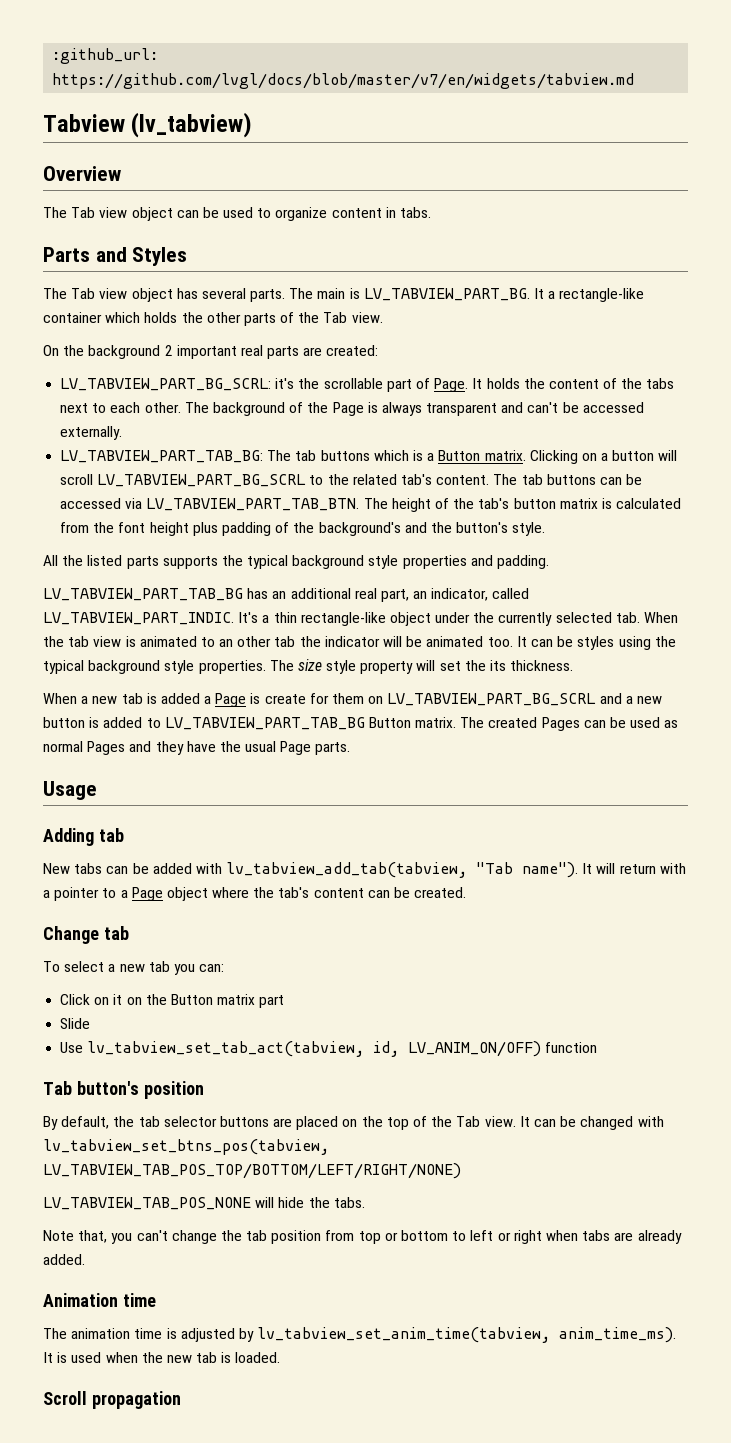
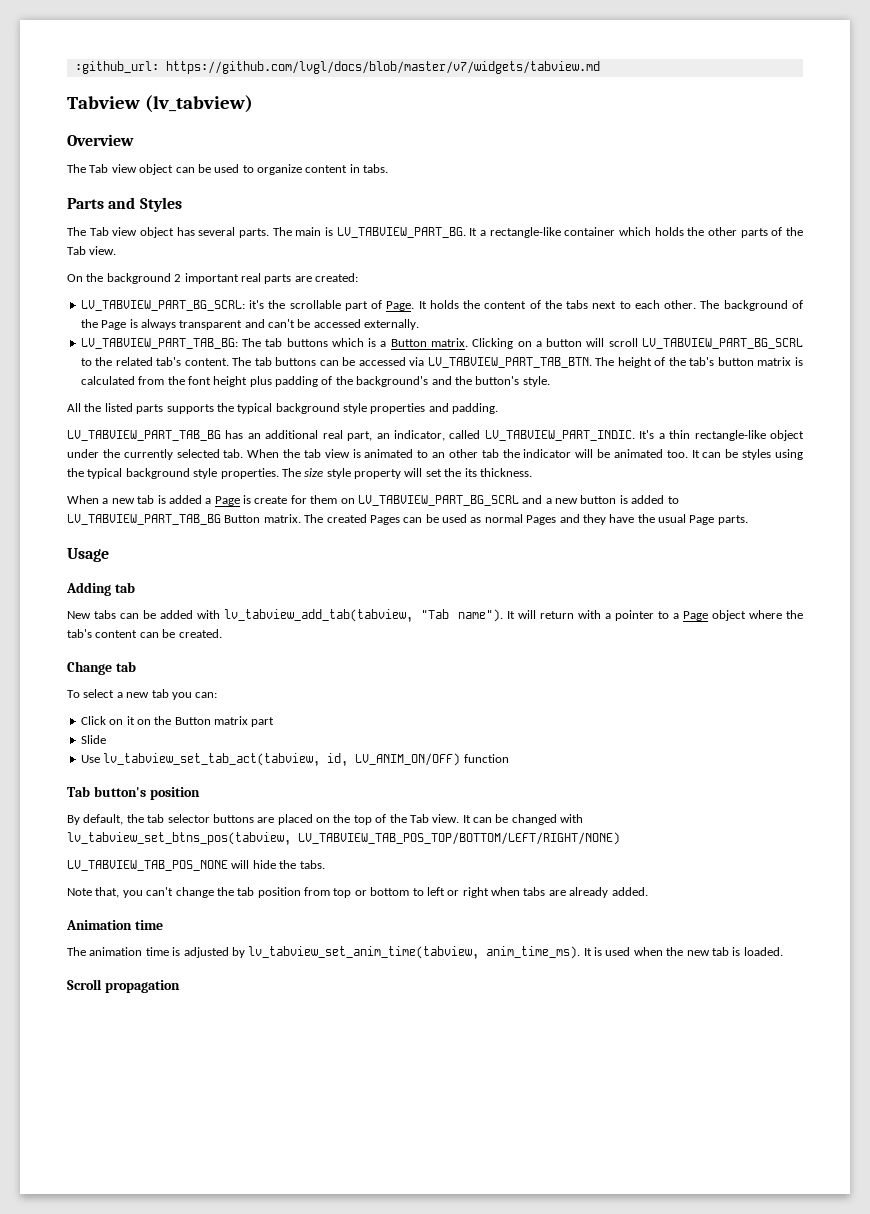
- :github_url: https://github.com/lvgl/docs/blob/master/v7/en/widgets/tabview.md
+ :github_url: https://github.com/lvgl/docs/blob/master/v7/widgets/tabview.md

